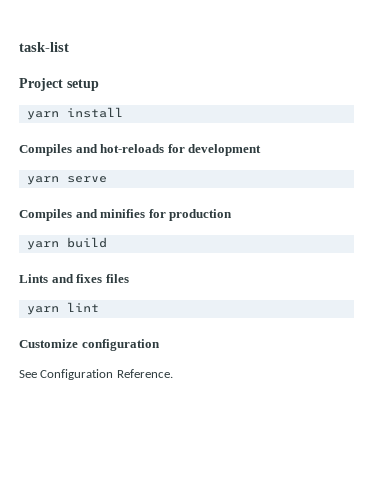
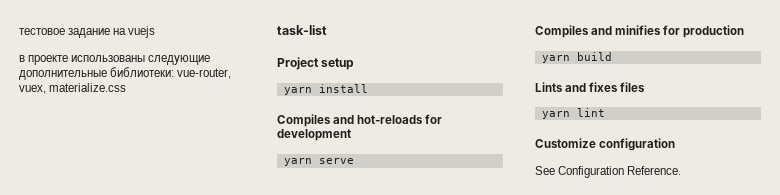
+ тестовое задание на vuejs
+ в проекте использованы следующие дополнительные библиотеки: vue-router, vuex, materialize.css

